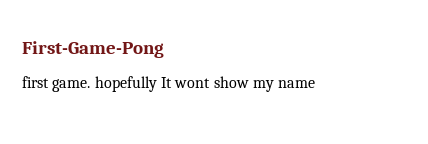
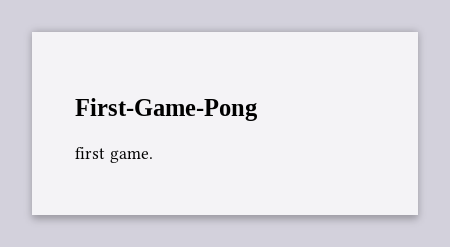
- first game. hopefully It wont show my name
+ first game.

